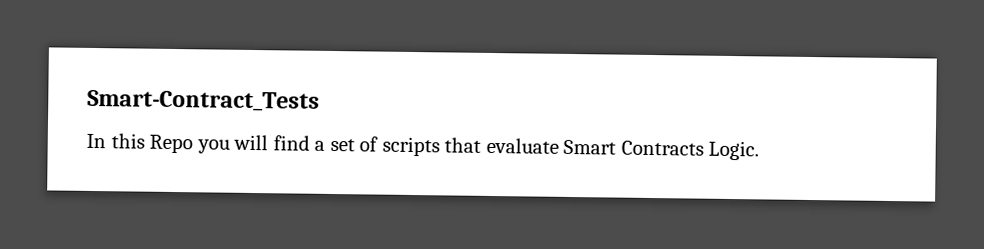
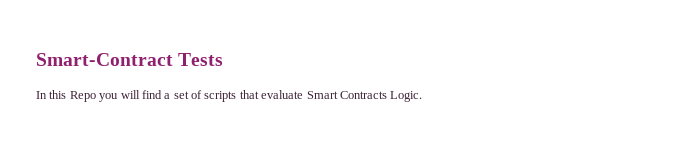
- Smart-Contract_Tests
+ Smart-Contract Tests

